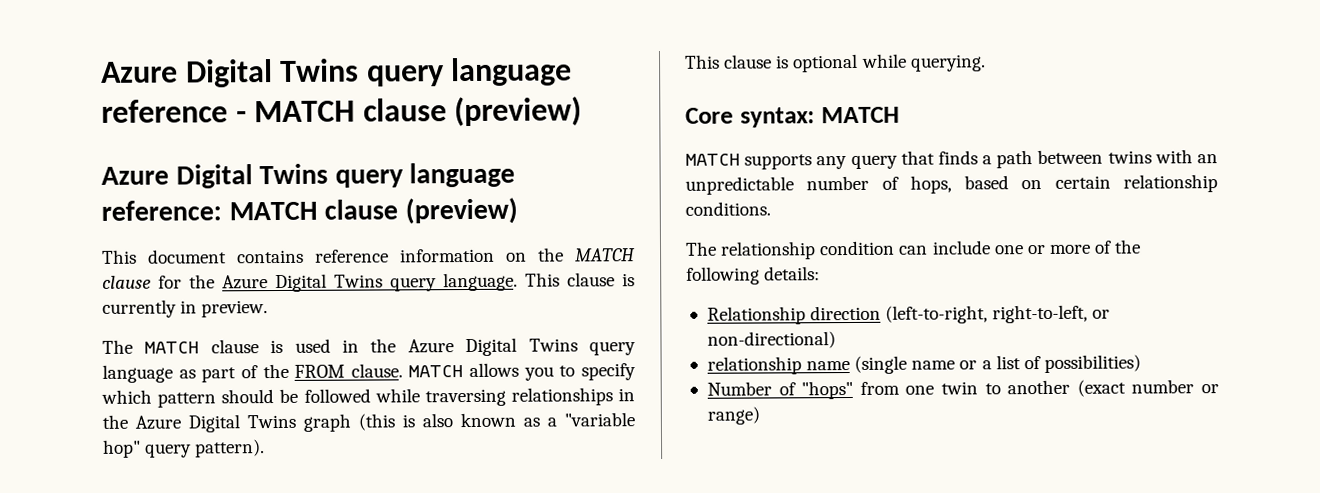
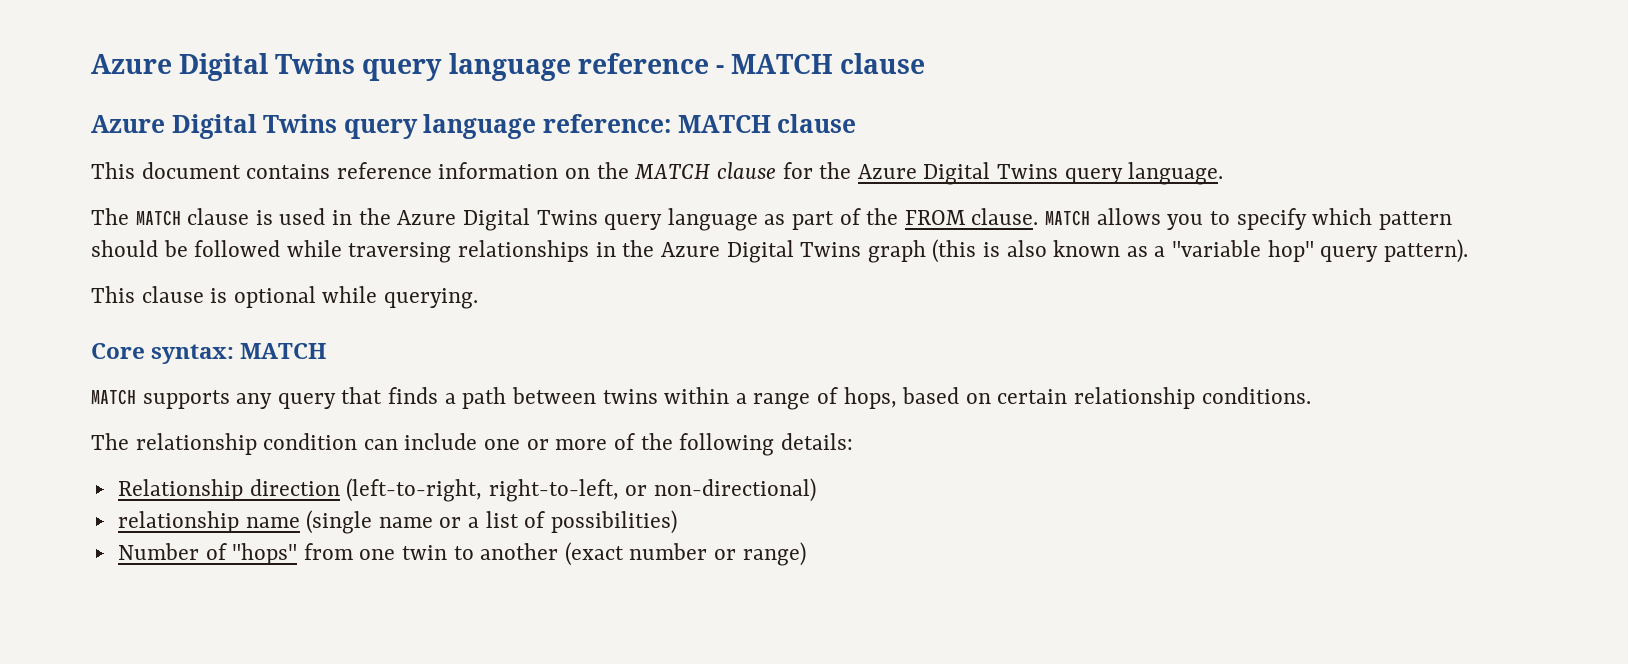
- Azure Digital Twins query language reference - MATCH clause (preview)
+ Azure Digital Twins query language reference - MATCH clause
- Azure Digital Twins query language reference: MATCH clause (preview)
+ Azure Digital Twins query language reference: MATCH clause
- This clause is currently in preview.
- MATCH supports any query that finds a path between twins with an unpredictable number of hops, based on certain relationship conditions.
+ MATCH supports any query that finds a path between twins within a range of hops, based on certain relationship conditions.

